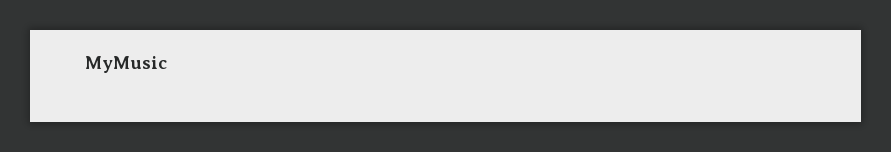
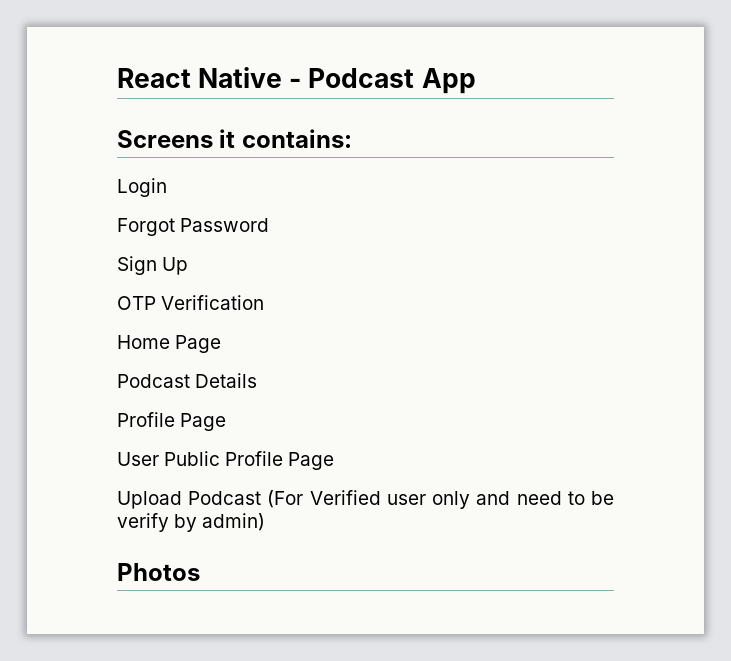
- MyMusic
+ React Native - Podcast App
+ Screens it contains:
+ Login
+ Forgot Password
+ Sign Up
+ OTP Verification
+ Home Page
+ Podcast Details
+ Profile Page
+ User Public Profile Page
+ Upload Podcast (For Verified user only and need to be verify by admin)
+ Photos

